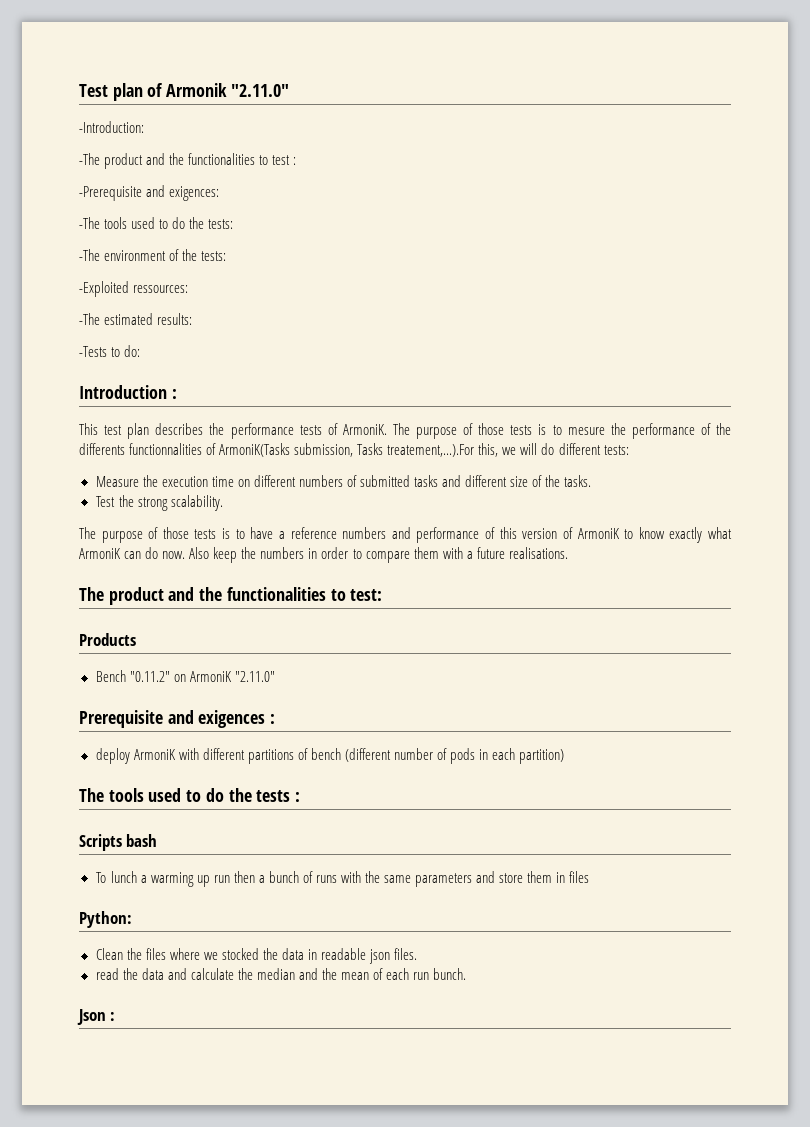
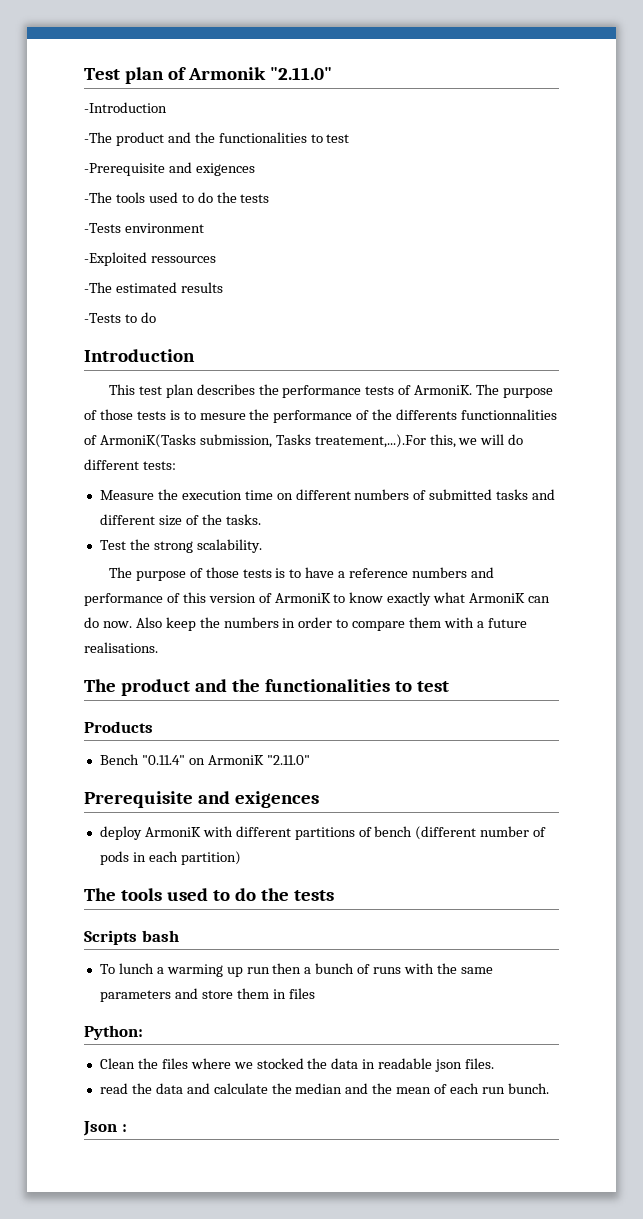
- -Introduction:
+ -Introduction
- -The product and the functionalities to test :
+ -The product and the functionalities to test
- -Prerequisite and exigences:
+ -Prerequisite and exigences
- -The tools used to do the tests:
- -The environment of the tests:
+ -The tools used to do the tests
+ -Tests environment
- -Exploited ressources:
+ -Exploited ressources
- -The estimated results:
+ -The estimated results
- -Tests to do:
+ -Tests to do
- Introduction :
+ Introduction
- The product and the functionalities to test:
+ The product and the functionalities to test
- Bench "0.11.2" on ArmoniK "2.11.0"
+ Bench "0.11.4" on ArmoniK "2.11.0"
- Prerequisite and exigences :
+ Prerequisite and exigences
- The tools used to do the tests :
+ The tools used to do the tests

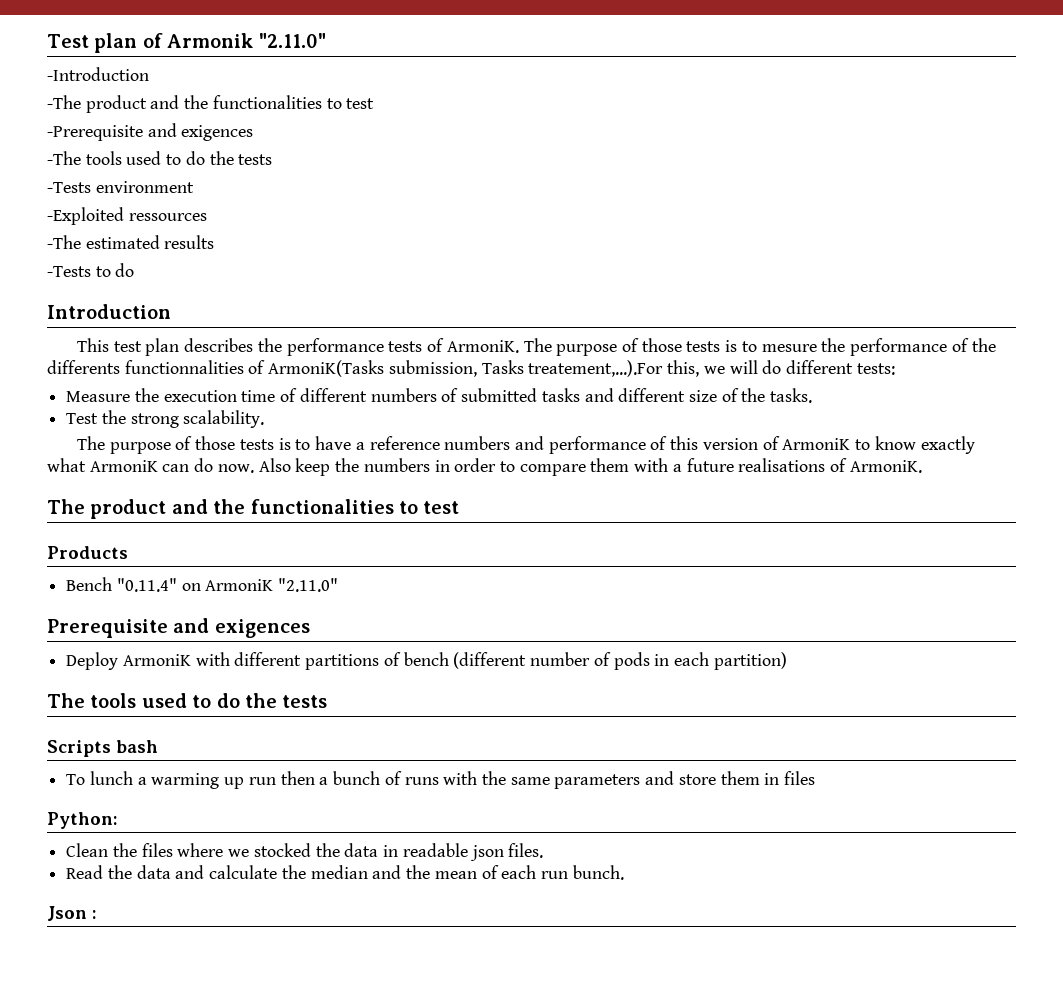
- Measure the execution time on different numbers of submitted tasks and different size of the tasks.
+ Measure the execution time of different numbers of submitted tasks and different size of the tasks.
- Also keep the numbers in order to compare them with a future realisations.
+ Also keep the numbers in order to compare them with a future realisations of ArmoniK.
- deploy ArmoniK with different partitions of bench (different number of pods in each partition)
+ Deploy ArmoniK with different partitions of bench (different number of pods in each partition)
- read the data and calculate the median and the mean of each run bunch.
+ Read the data and calculate the median and the mean of each run bunch.

